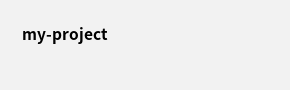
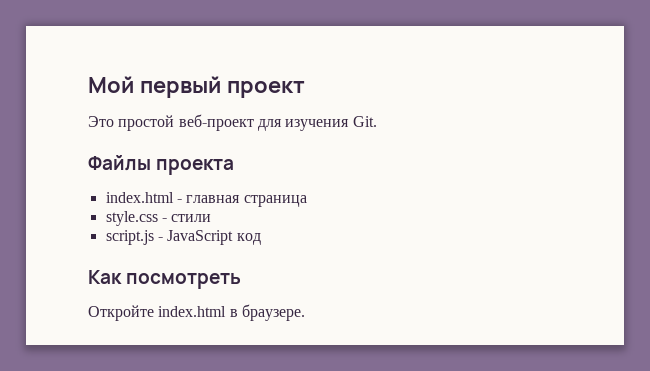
- my-project
+ Мой первый проект
+ Это простой веб-проект для изучения Git.
+ Файлы проекта
+ index.html - главная страница
+ style.css - стили
+ script.js - JavaScript код
+ Как посмотреть
+ Откройте index.html в браузере.

